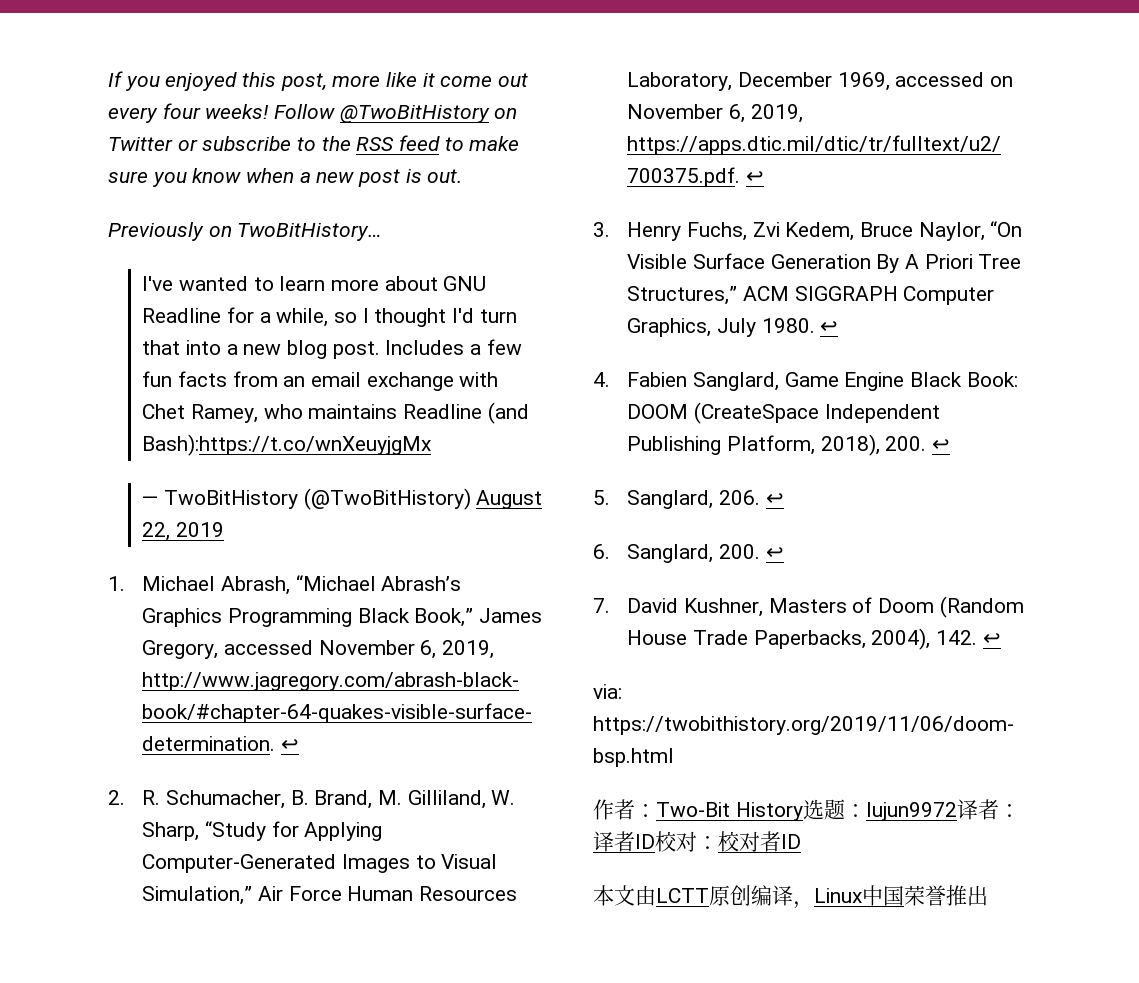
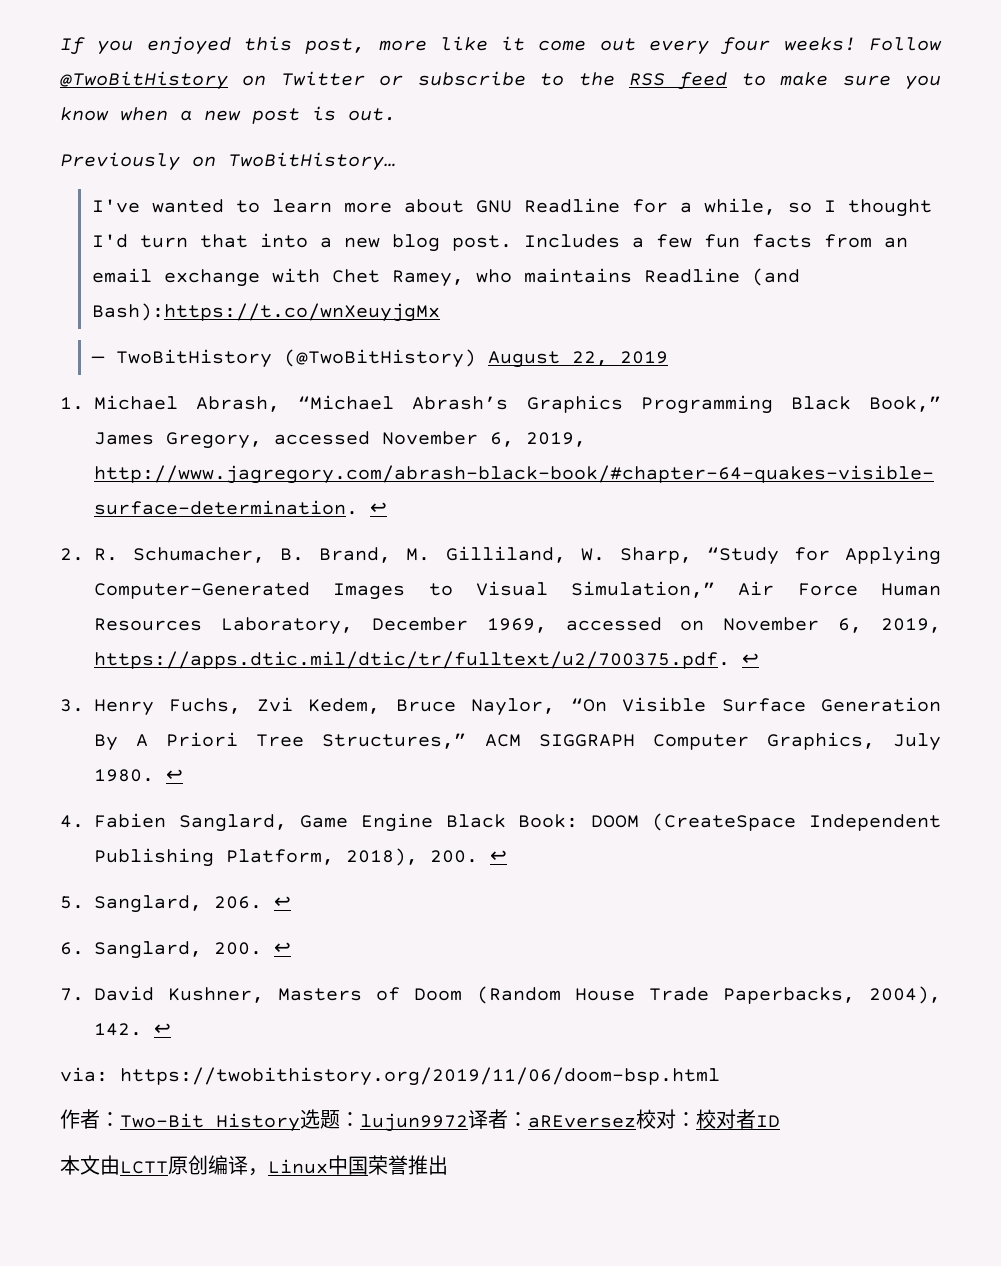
- 作者：Two-Bit History选题：lujun9972译者：译者ID校对：校对者ID
+ 作者：Two-Bit History选题：lujun9972译者：aREversez校对：校对者ID

